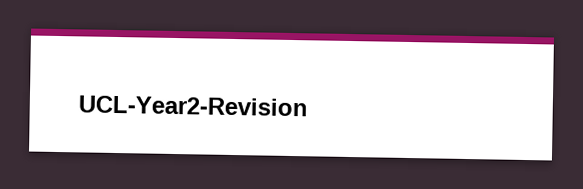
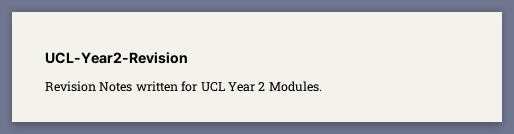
+ Revision Notes written for UCL Year 2 Modules.

